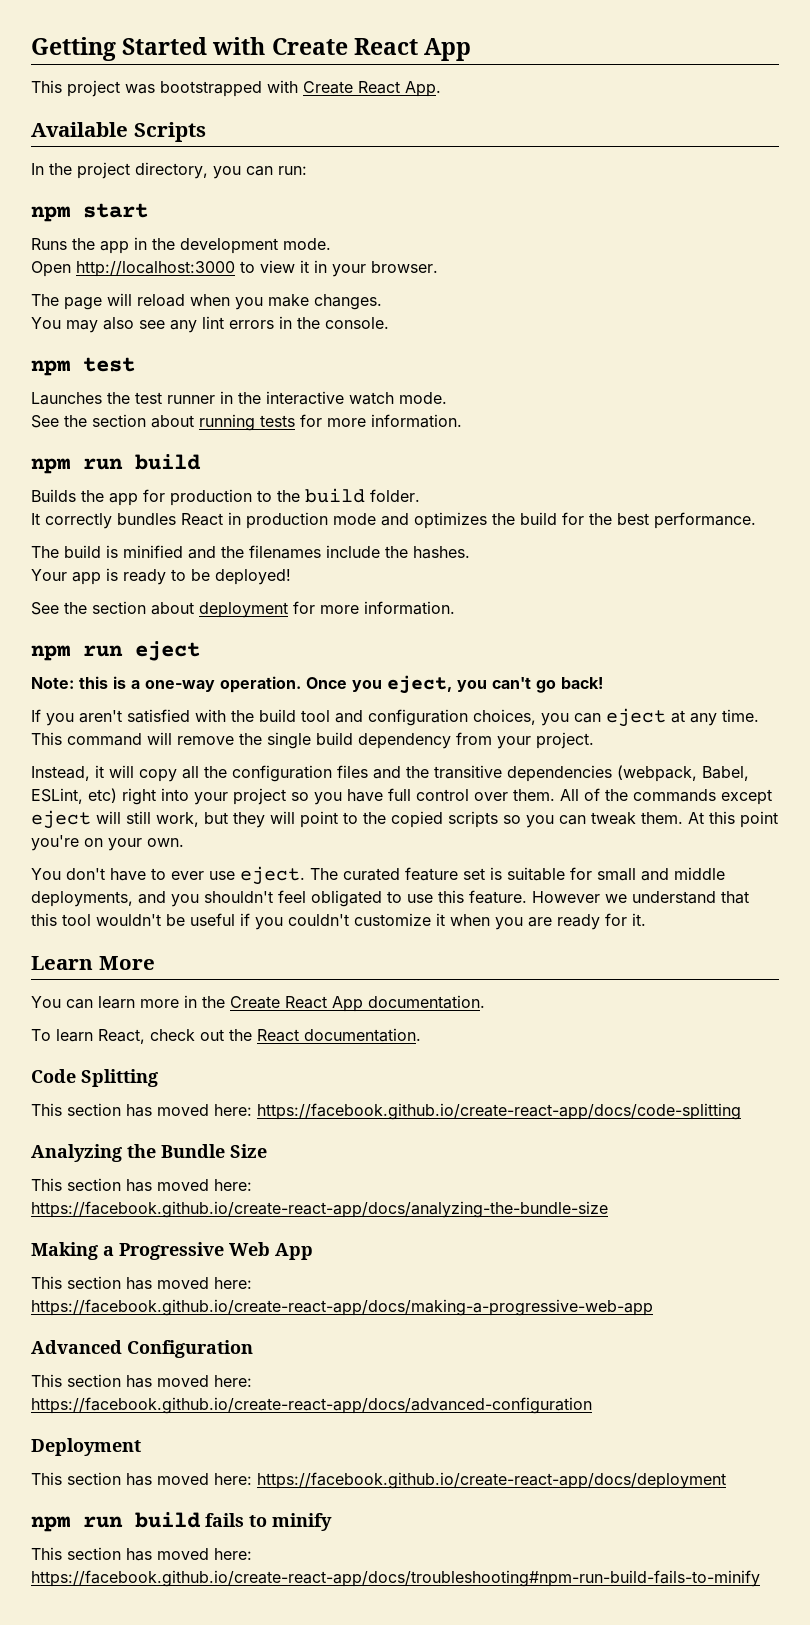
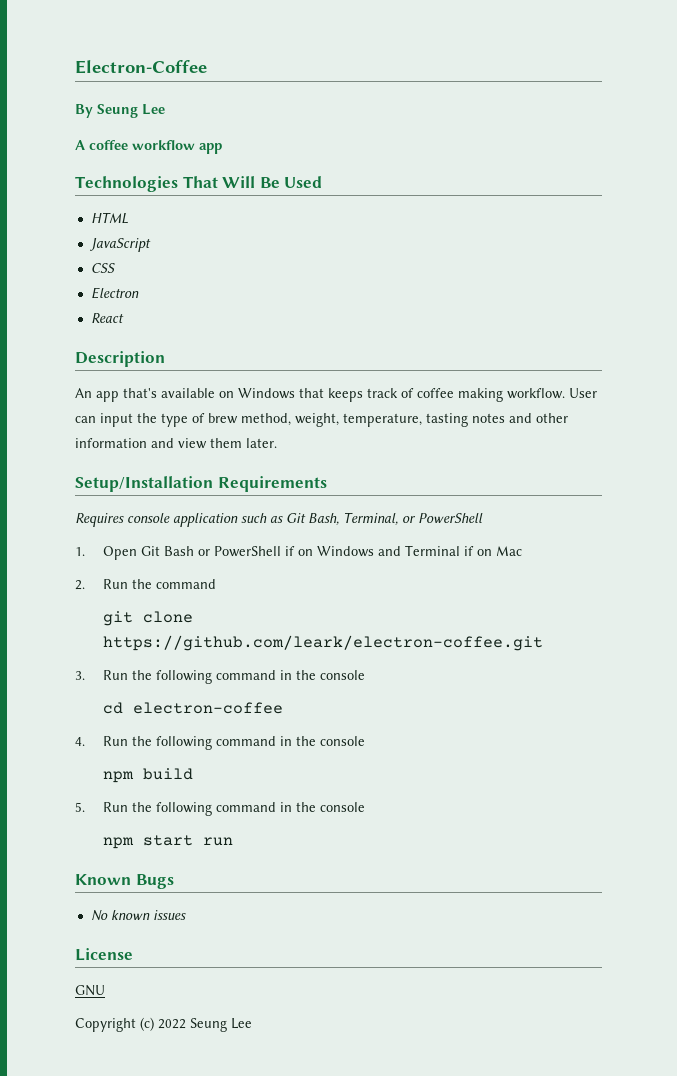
- Getting Started with Create React App
- This project was bootstrapped with Create React App.
- Available Scripts
- In the project directory, you can run:
- npm start
- Runs the app in the development mode.
- Open http://localhost:3000 to view it in your browser.
- The page will reload when you make changes.
- You may also see any lint errors in the console.
- npm test
- Launches the test runner in the interactive watch mode.
- See the section about running tests for more information.
- npm run build
- Builds the app for production to the build folder.
- It correctly bundles React in production mode and optimizes the build for the best performance.
- The build is minified and the filenames include the hashes.
- Your app is ready to be deployed!
- See the section about deployment for more information.
- npm run eject
- Note: this is a one-way operation. Once you eject, you can't go back!
- If you aren't satisfied with the build tool and configuration choices, you can eject at any time. This command will remove the single build dependency from your project.
- Instead, it will copy all the configuration files and the transitive dependencies (webpack, Babel, ESLint, etc) right into your project so you have full control over them. All of the commands except eject will still work, but they will point to the copied scripts so you can tweak them. At this point you're on your own.
- You don't have to ever use eject. The curated feature set is suitable for small and middle deployments, and you shouldn't feel obligated to use this feature. However we understand that this tool wouldn't be useful if you couldn't customize it when you are ready for it.
- Learn More
- You can learn more in the Create React App documentation.
- To learn React, check out the React documentation.
- Code Splitting
- This section has moved here: https://facebook.github.io/create-react-app/docs/code-splitting
- Analyzing the Bundle Size
- This section has moved here: https://facebook.github.io/create-react-app/docs/analyzing-the-bundle-size
- Making a Progressive Web App
- This section has moved here: https://facebook.github.io/create-react-app/docs/making-a-progressive-web-app
- Advanced Configuration
- This section has moved here: https://facebook.github.io/create-react-app/docs/advanced-configuration
- Deployment
- This section has moved here: https://facebook.github.io/create-react-app/docs/deployment
- npm run build fails to minify
- This section has moved here: https://facebook.github.io/create-react-app/docs/troubleshooting#npm-run-build-fails-to-minify
+ Electron-Coffee
+ By Seung Lee
+ A coffee workflow app
+ Technologies That Will Be Used
+ HTML
+ JavaScript
+ CSS
+ Electron
+ React
+ Description
+ An app that's available on Windows that keeps track of coffee making workflow. User can input the type of brew method, weight, temperature, tasting notes and other information and view them later.
+ Setup/Installation Requirements
+ Requires console application such as Git Bash, Terminal, or PowerShell
+ 1. Open Git Bash or PowerShell if on Windows and Terminal if on Mac
+ 2. Run the command
+ git clone https://github.com/leark/electron-coffee.git
+ 3. Run the following command in the console
+ cd electron-coffee
+ 4. Run the following command in the console
+ npm build
+ 5. Run the following command in the console
+ npm start run
+ Known Bugs
+ No known issues
+ License
+ GNU
+ Copyright (c) 2022 Seung Lee

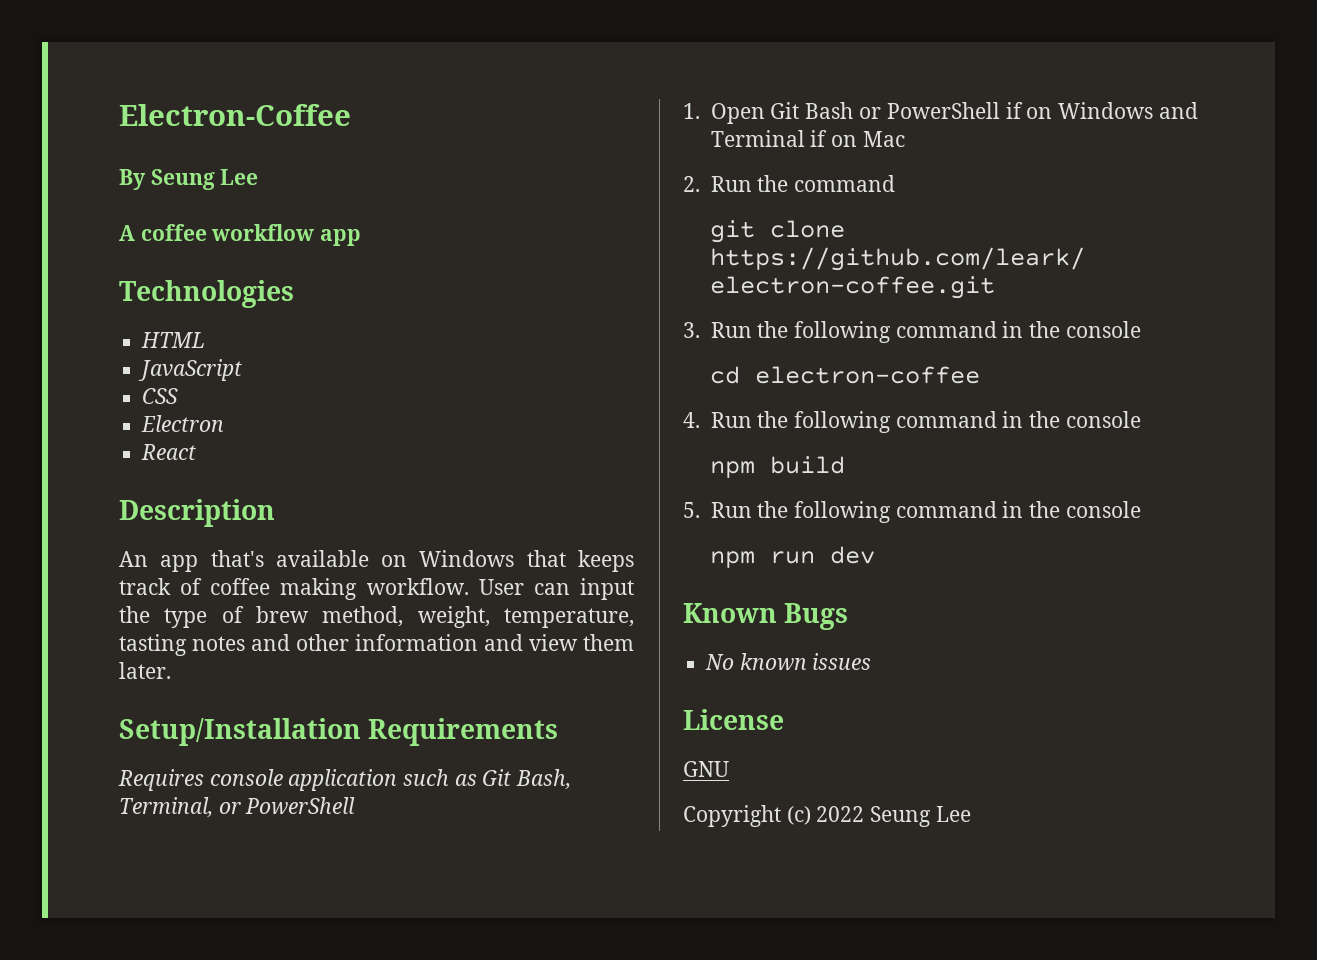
- Technologies That Will Be Used
+ Technologies
- npm start run
+ npm run dev

